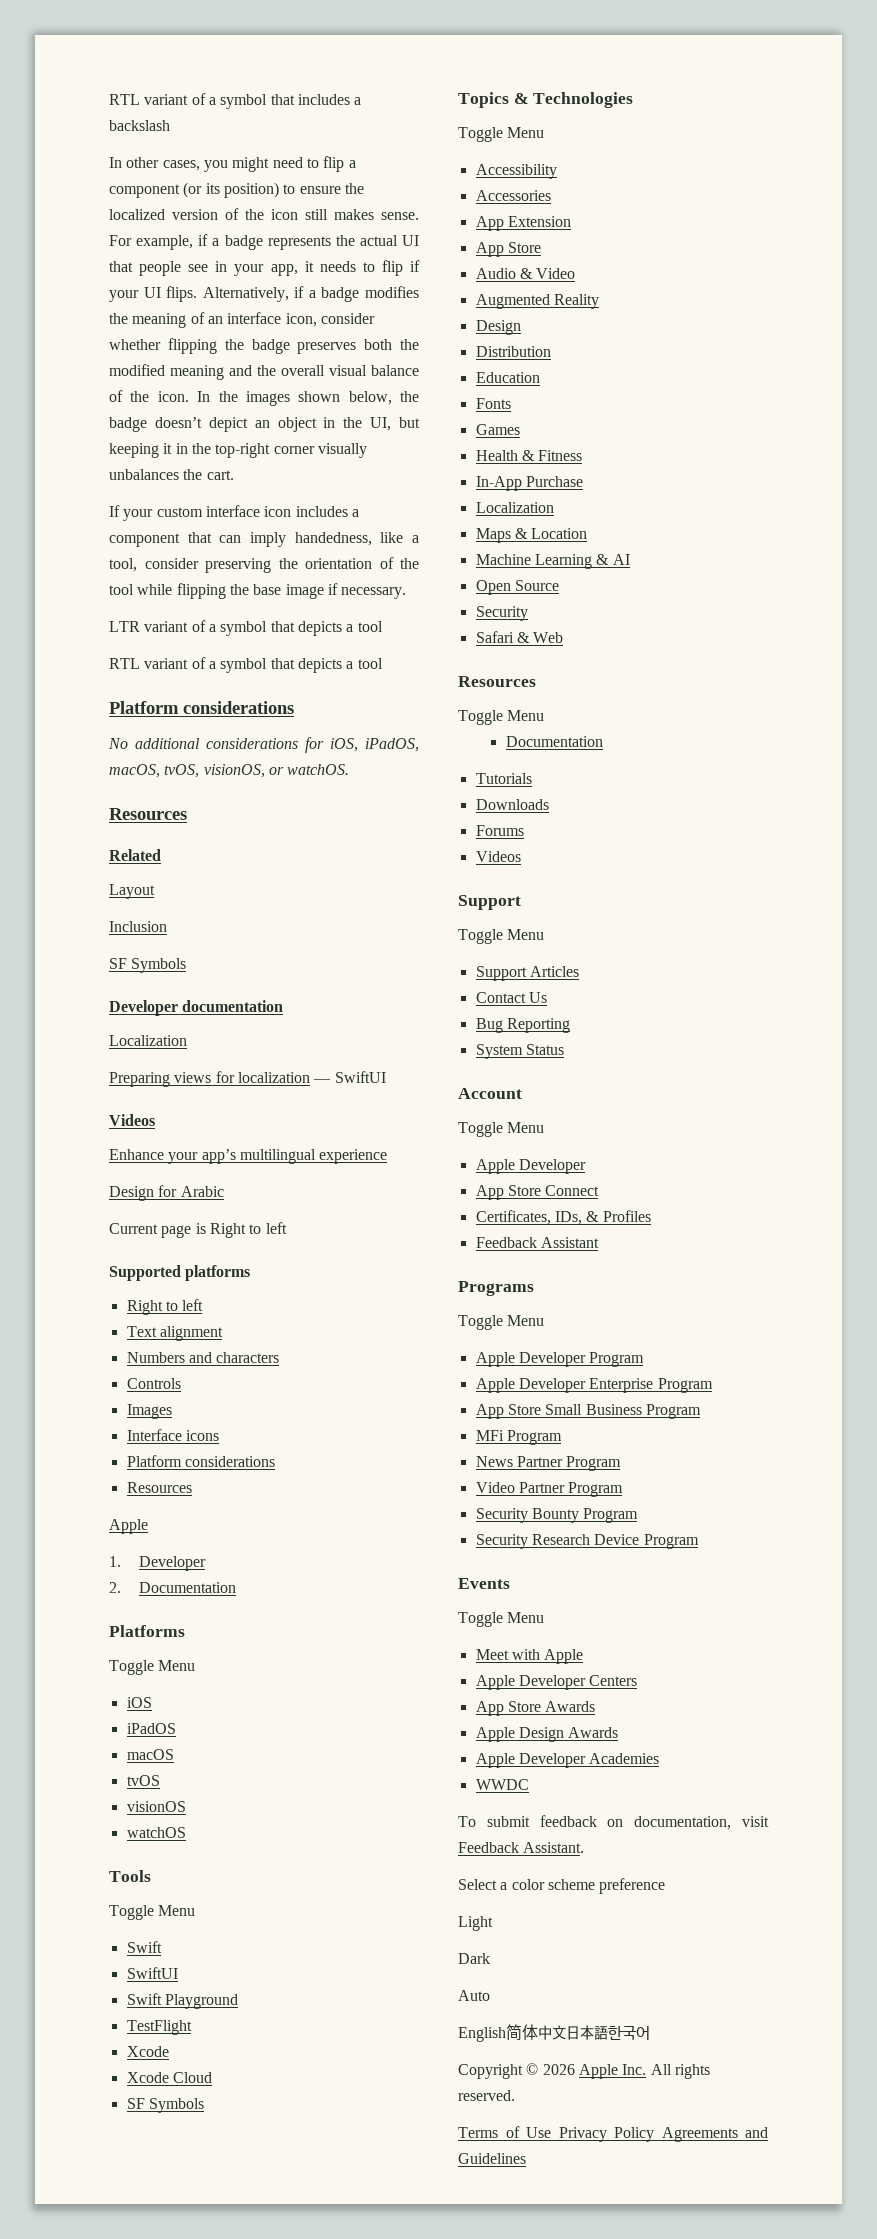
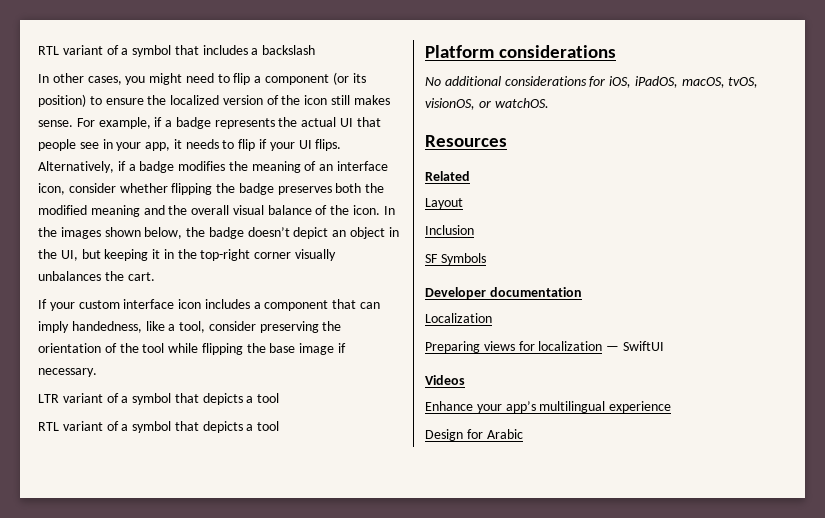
- Current page is Right to left
- Supported platforms
- Right to left
- Text alignment
- Numbers and characters
- Controls
- Images
- Interface icons
- Platform considerations
- Resources
- Apple
- 1. Developer
- 2. Documentation
- Platforms
- Toggle Menu
- iOS
- iPadOS
- macOS
- tvOS
- visionOS
- watchOS
- Tools
- Toggle Menu
- Swift
- SwiftUI
- Swift Playground
- TestFlight
- Xcode
- Xcode Cloud
- SF Symbols
- Topics & Technologies
- Toggle Menu
- Accessibility
- Accessories
- App Extension
- App Store
- Audio & Video
- Augmented Reality
- Design
- Distribution
- Education
- Fonts
- Games
- Health & Fitness
- In-App Purchase
- Localization
- Maps & Location
- Machine Learning & AI
- Open Source
- Security
- Safari & Web
- Resources
- Toggle Menu
- Documentation
- Tutorials
- Downloads
- Forums
- Videos
- Support
- Toggle Menu
- Support Articles
- Contact Us
- Bug Reporting
- System Status
- Account
- Toggle Menu
- Apple Developer
- App Store Connect
- Certificates, IDs, & Profiles
- Feedback Assistant
- Programs
- Toggle Menu
- Apple Developer Program
- Apple Developer Enterprise Program
- App Store Small Business Program
- MFi Program
- News Partner Program
- Video Partner Program
- Security Bounty Program
- Security Research Device Program
- Events
- Toggle Menu
- Meet with Apple
- Apple Developer Centers
- App Store Awards
- Apple Design Awards
- Apple Developer Academies
- WWDC
- To submit feedback on documentation, visit Feedback Assistant.
- Select a color scheme preference
- Light
- Dark
- Auto
- English简体中文日本語한국어
- Copyright © 2026 Apple Inc. All rights reserved.
- Terms of Use Privacy Policy Agreements and Guidelines

